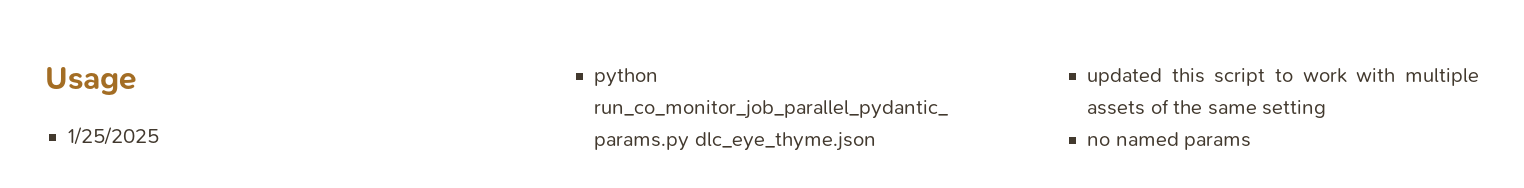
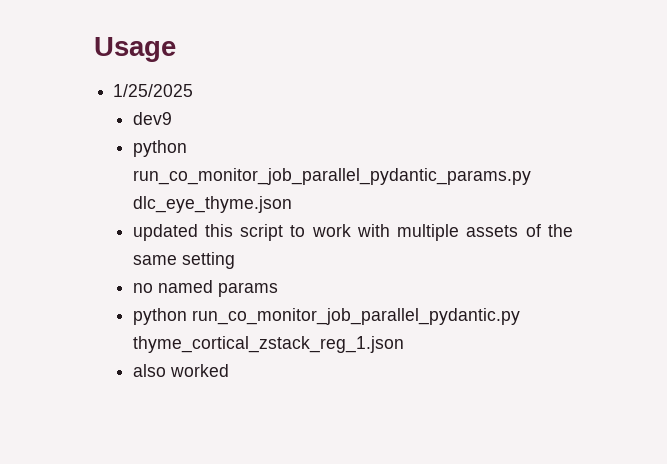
+ dev9
+ python run_co_monitor_job_parallel_pydantic.py thyme_cortical_zstack_reg_1.json
+ also worked

